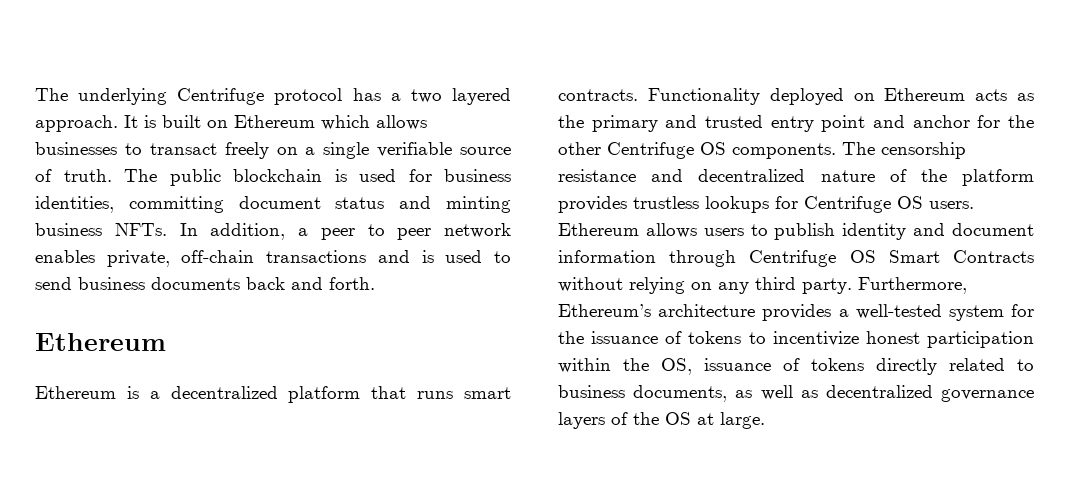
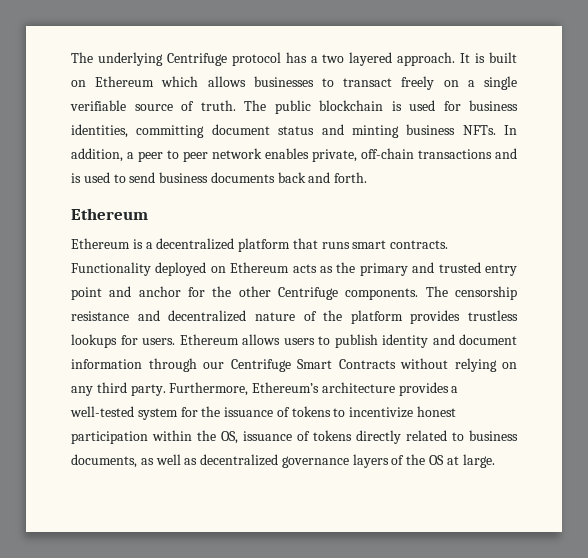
- Functionality deployed on Ethereum acts as the primary and trusted entry point and anchor for the other Centrifuge OS components.
+ Functionality deployed on Ethereum acts as the primary and trusted entry point and anchor for the other Centrifuge components.
- The censorship resistance and decentralized nature of the platform provides trustless lookups for Centrifuge OS users.
+ The censorship resistance and decentralized nature of the platform provides trustless lookups for users.
- Ethereum allows users to publish identity and document information through Centrifuge OS Smart Contracts without relying on any third party.
+ Ethereum allows users to publish identity and document information through our Centrifuge Smart Contracts without relying on any third party.

